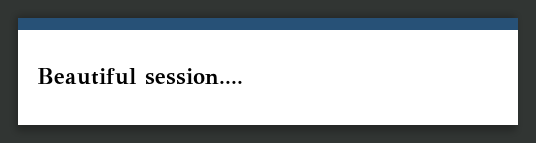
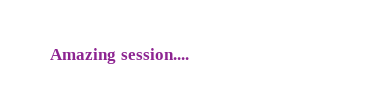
- Beautiful session....
+ Amazing session....

